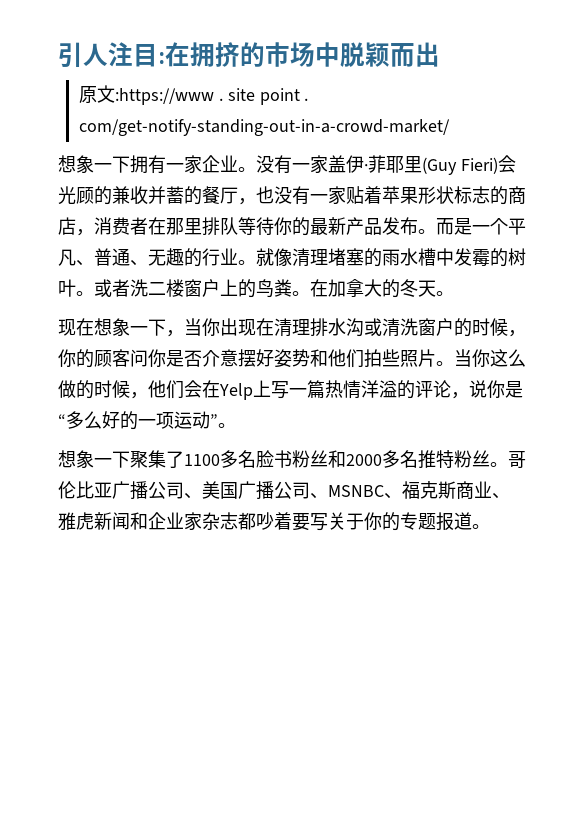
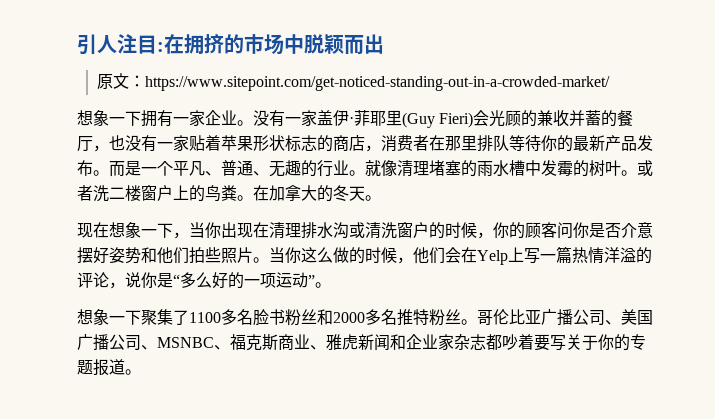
- 原文:https://www . site point . com/get-notify-standing-out-in-a-crowd-market/
+ 原文：https://www.sitepoint.com/get-noticed-standing-out-in-a-crowded-market/

